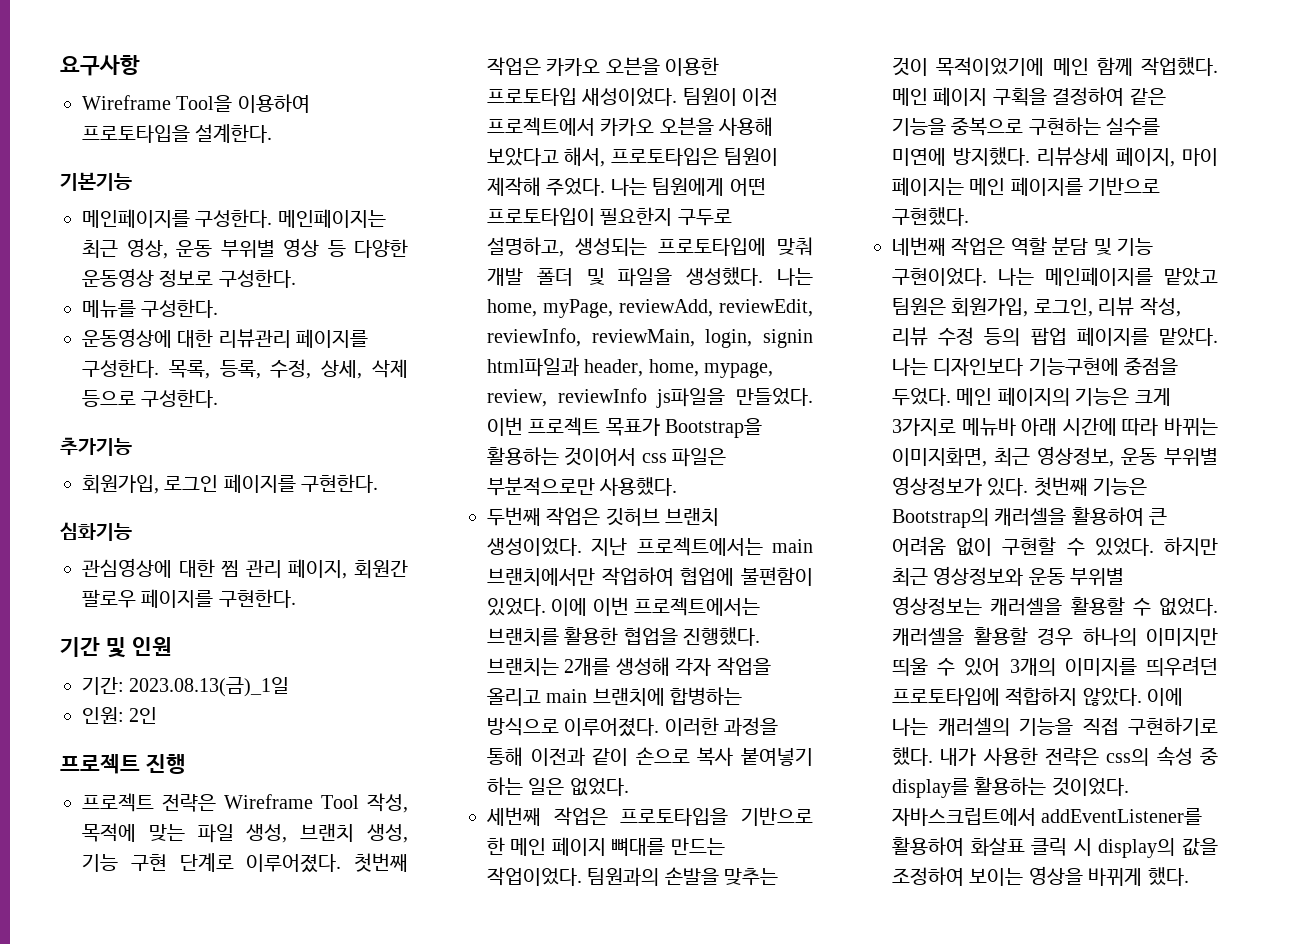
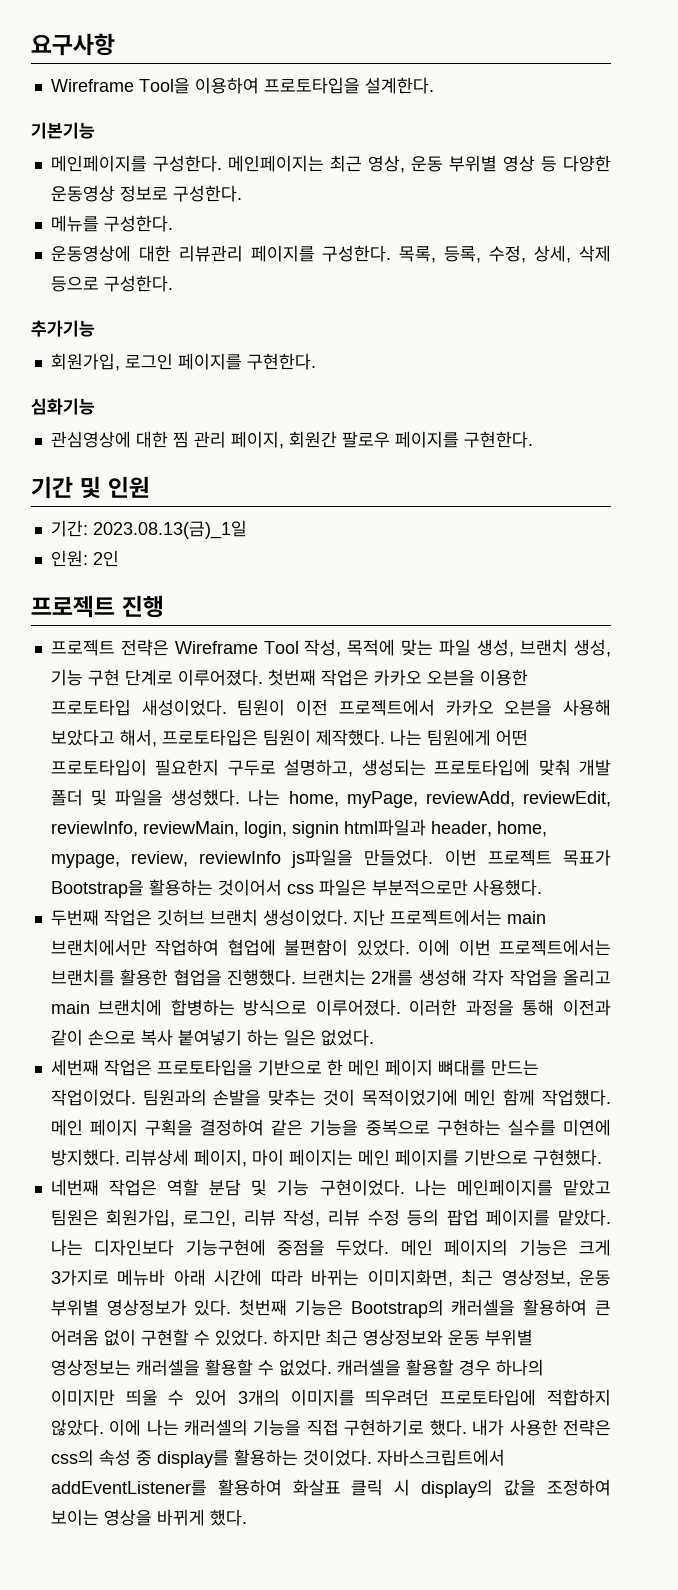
- 팀원이 이전 프로젝트에서 카카오 오븐을 사용해 보았다고 해서, 프로토타입은 팀원이 제작해 주었다.
+ 팀원이 이전 프로젝트에서 카카오 오븐을 사용해 보았다고 해서, 프로토타입은 팀원이 제작했다.

